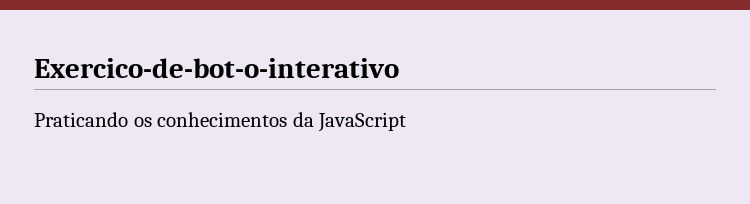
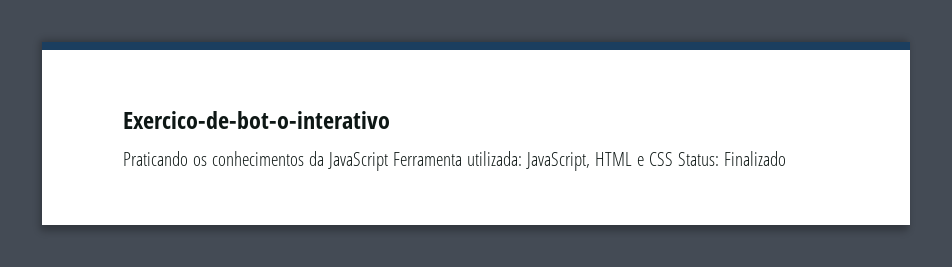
- Praticando os conhecimentos da JavaScript
+ Praticando os conhecimentos da JavaScript Ferramenta utilizada: JavaScript, HTML e CSS Status: Finalizado

